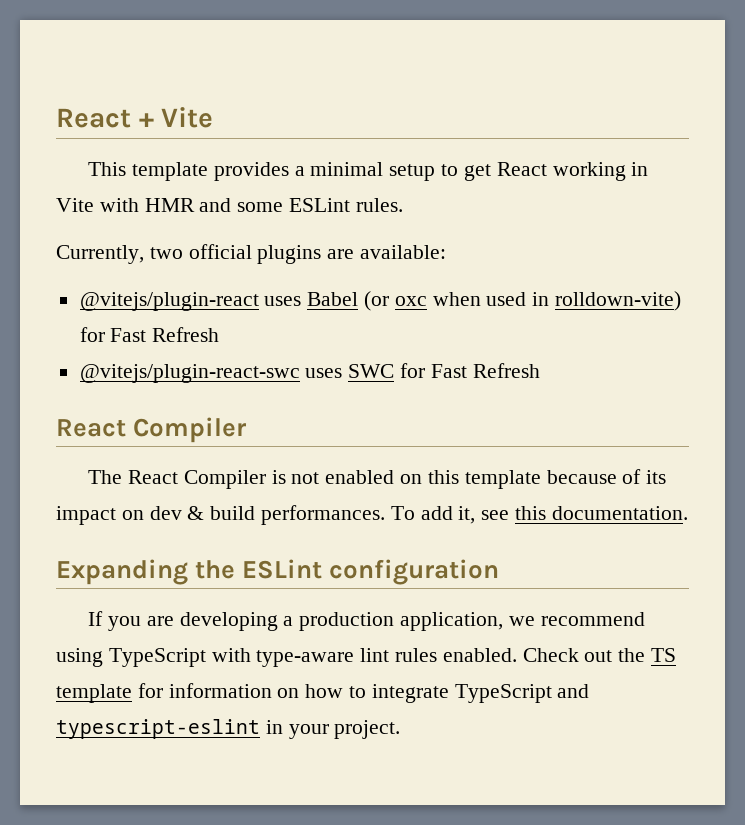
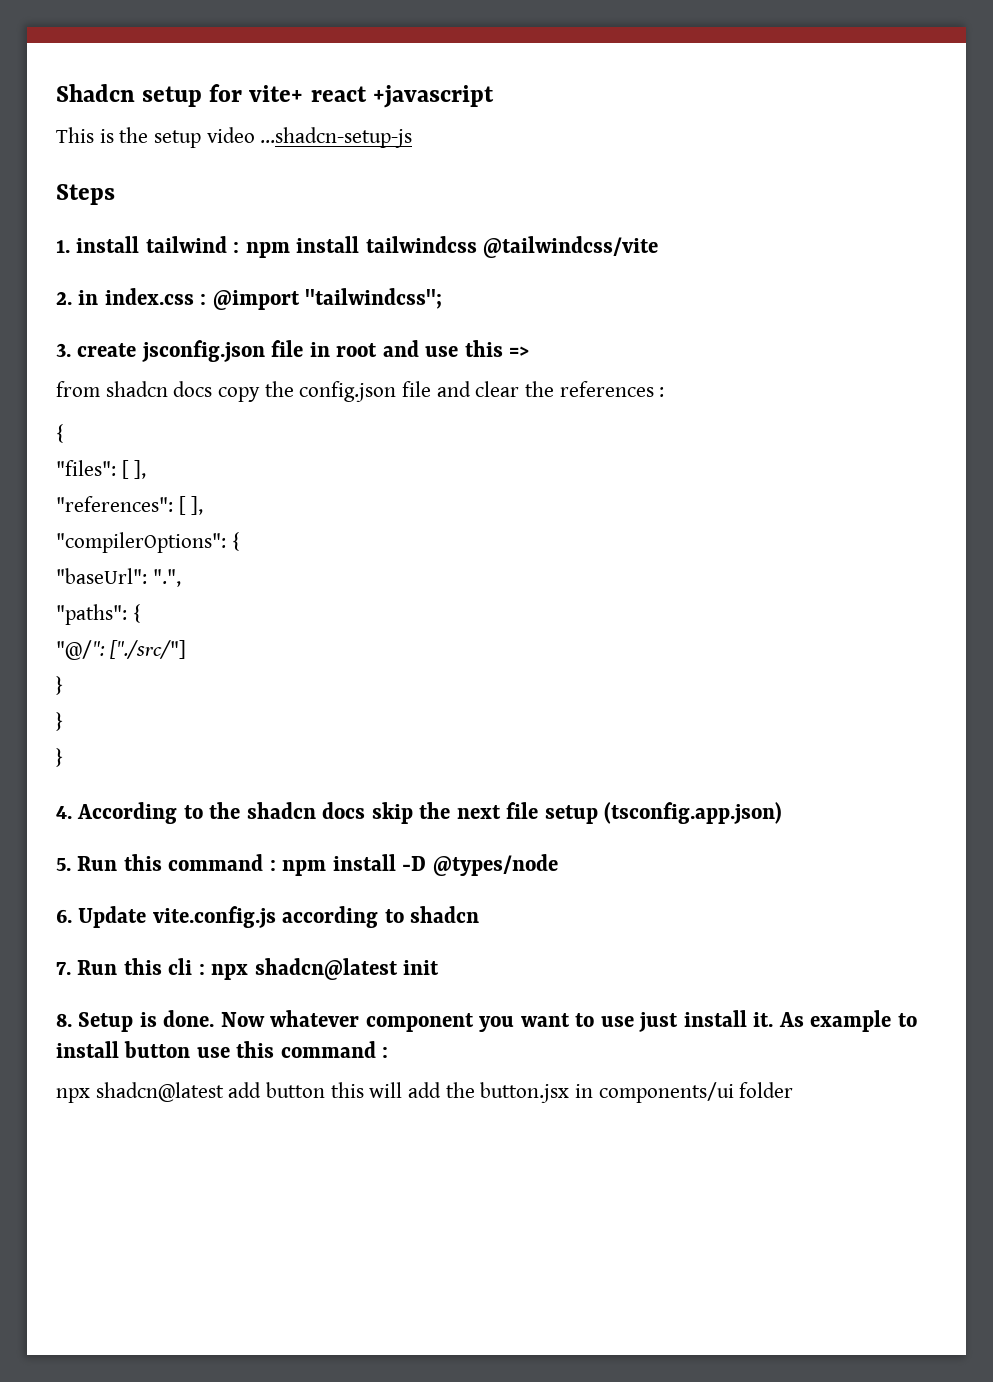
- React + Vite
- This template provides a minimal setup to get React working in Vite with HMR and some ESLint rules.
- Currently, two official plugins are available:
- @vitejs/plugin-react uses Babel (or oxc when used in rolldown-vite) for Fast Refresh
- @vitejs/plugin-react-swc uses SWC for Fast Refresh
- React Compiler
- The React Compiler is not enabled on this template because of its impact on dev & build performances. To add it, see this documentation.
- Expanding the ESLint configuration
- If you are developing a production application, we recommend using TypeScript with type-aware lint rules enabled. Check out the TS template for information on how to integrate TypeScript and typescript-eslint in your project.
+ Shadcn setup for vite+ react +javascript
+ This is the setup video ...shadcn-setup-js
+ Steps
+ 1. install tailwind : npm install tailwindcss @tailwindcss/vite
+ 2. in index.css : @import "tailwindcss";
+ 3. create jsconfig.json file in root and use this =>
+ from shadcn docs copy the config.json file and clear the references :
+ {
+ "files": [ ],
+ "references": [ ],
+ "compilerOptions": {
+ "baseUrl": ".",
+ "paths": {
+ "@/": ["./src/"]
+ }
+ }
+ }
+ 4. According to the shadcn docs skip the next file setup (tsconfig.app.json)
+ 5. Run this command : npm install -D @types/node
+ 6. Update vite.config.js according to shadcn
+ 7. Run this cli : npx shadcn@latest init
+ 8. Setup is done. Now whatever component you want to use just install it. As example to install button use this command :
+ npx shadcn@latest add button this will add the button.jsx in components/ui folder

